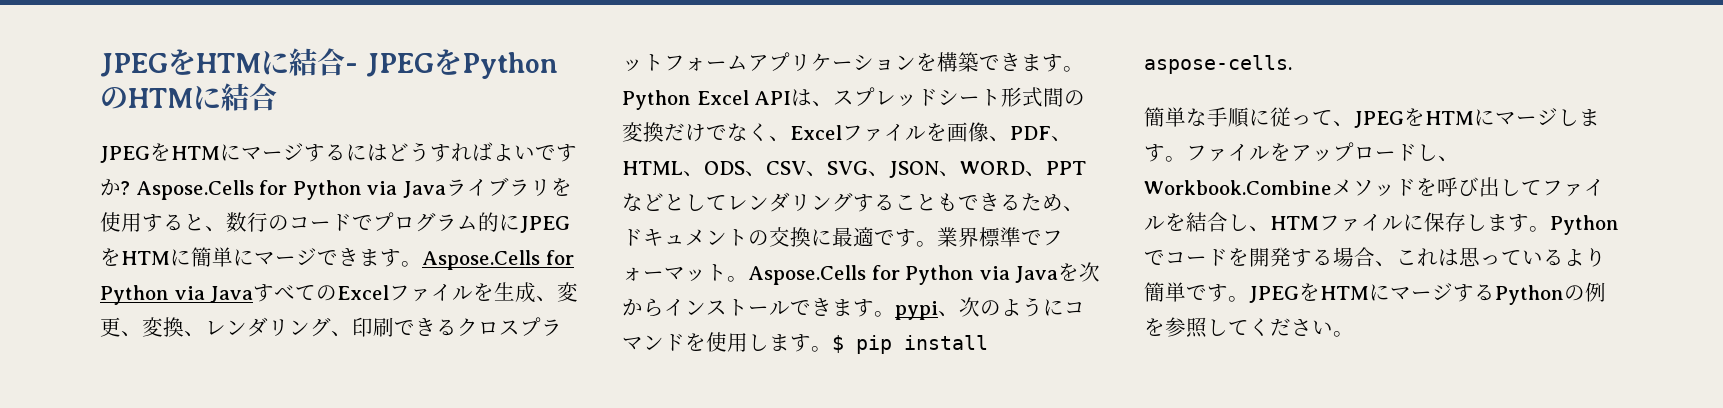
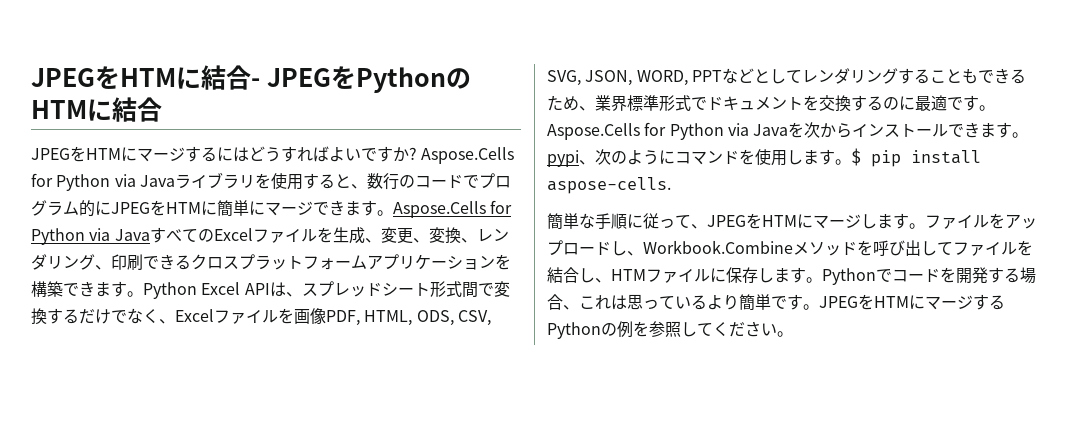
- Python Excel APIは、スプレッドシート形式間の変換だけでなく、Excelファイルを画像、PDF、HTML、ODS、CSV、SVG、JSON、WORD、PPTなどとしてレンダリングすることもできるため、ドキュメントの交換に最適です。業界標準でフォーマット。
+ Python Excel APIは、スプレッドシート形式間で変換するだけでなく、Excelファイルを画像PDF, HTML, ODS, CSV, SVG, JSON, WORD, PPTなどとしてレンダリングすることもできるため、業界標準形式でドキュメントを交換するのに最適です。

